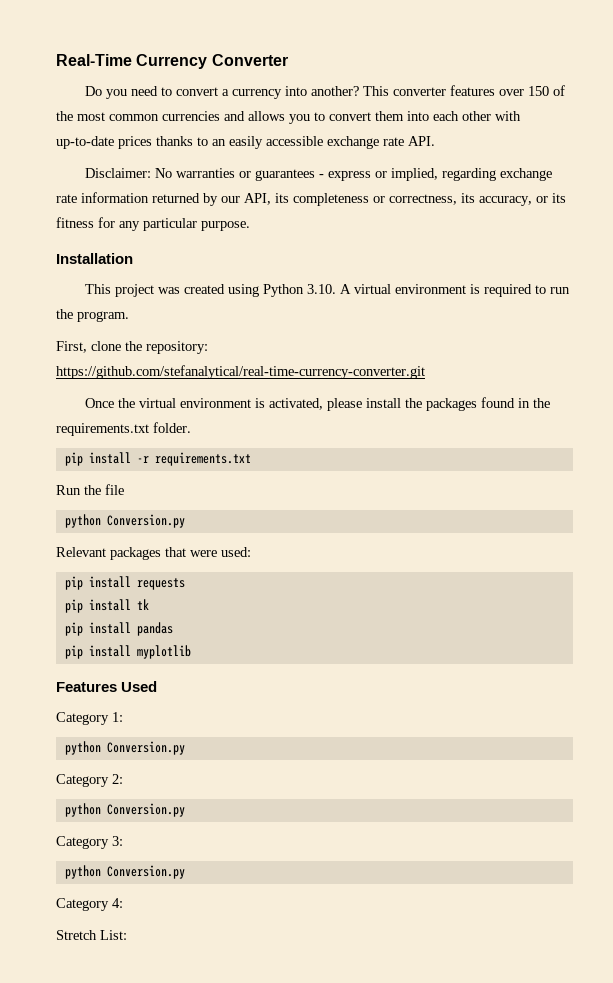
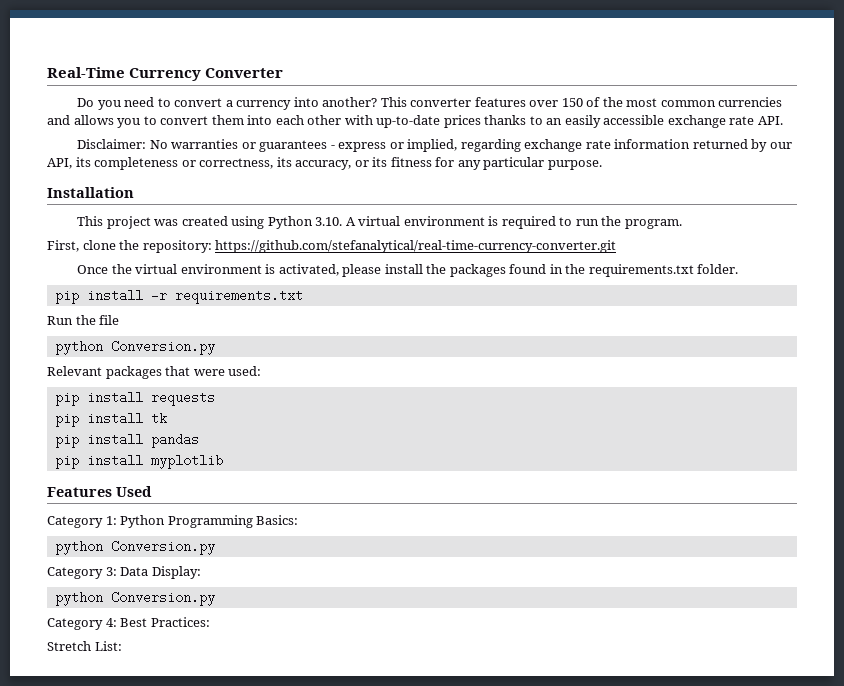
- Category 1:
- python Conversion.py
- Category 2:
+ Category 1: Python Programming Basics:
- Category 3:
+ Category 3: Data Display:
- Category 4:
+ Category 4: Best Practices:

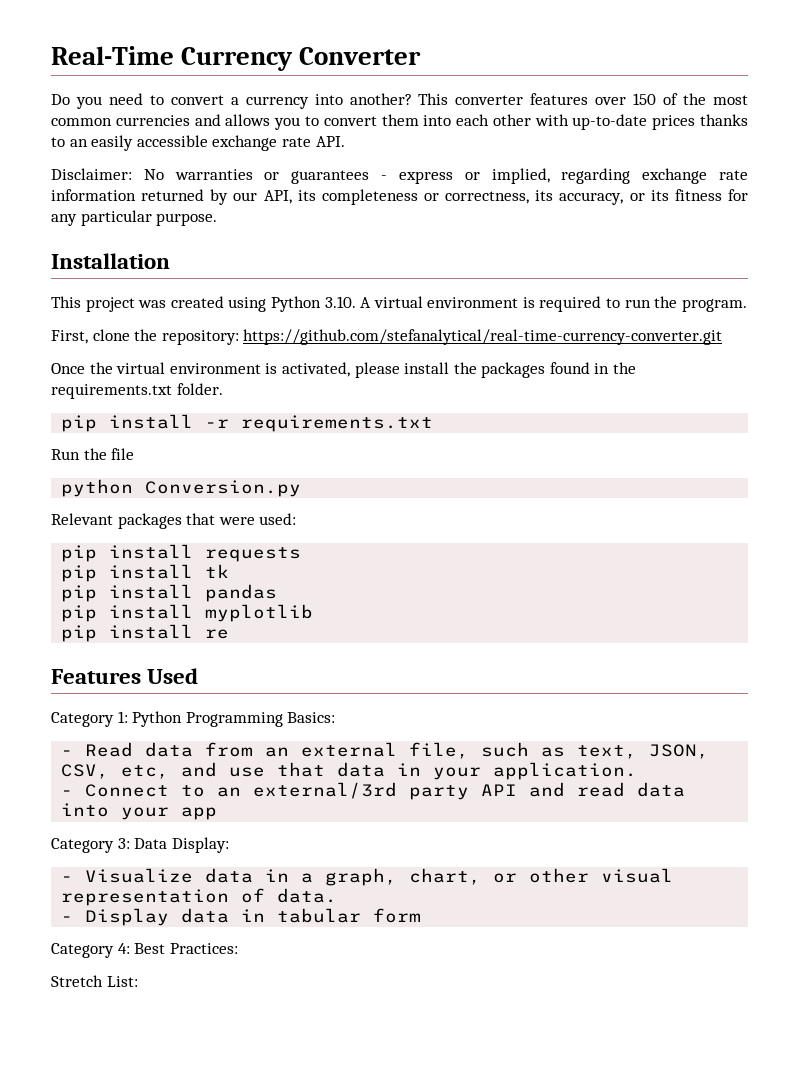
+ pip install re
  Category 1: Python Programming Basics:
- python Conversion.py
+ - Read data from an external file, such as text, JSON, CSV, etc, and use that data in your application.
+ - Connect to an external/3rd party API and read data into your app
  Category 3: Data Display:
- python Conversion.py
+ - Visualize data in a graph, chart, or other visual representation of data.
+ - Display data in tabular form

